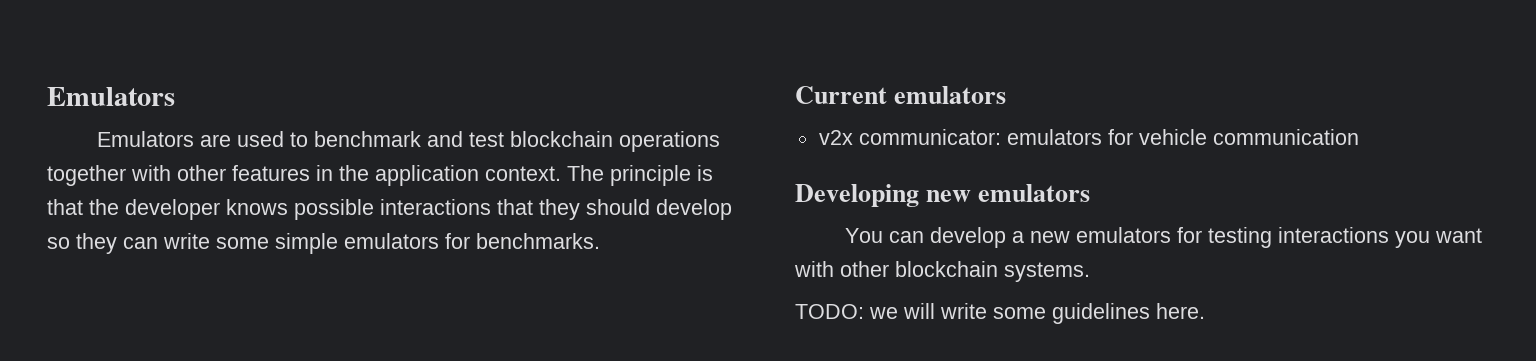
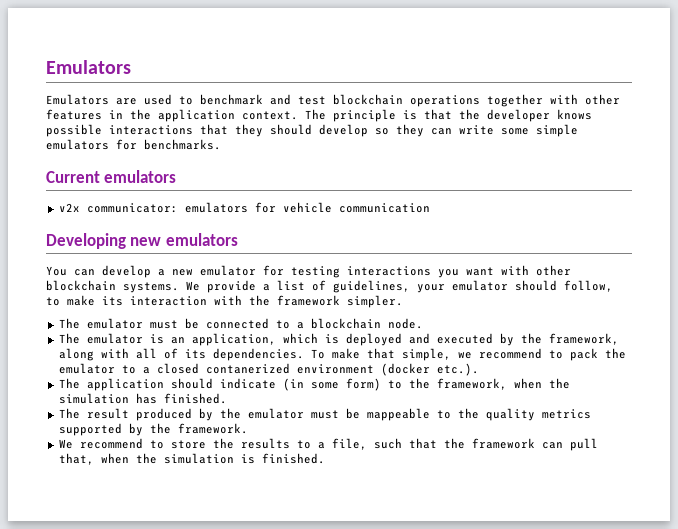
- You can develop a new emulators for testing interactions you want with other blockchain systems.
- TODO: we will write some guidelines here.
+ You can develop a new emulator for testing interactions you want with other blockchain systems. We provide a list of guidelines, your emulator should follow, to make its interaction with the framework simpler.
+ The emulator must be connected to a blockchain node.
+ The emulator is an application, which is deployed and executed by the framework, along with all of its dependencies. To make that simple, we recommend to pack the emulator to a closed contanerized environment (docker etc.).
+ The application should indicate (in some form) to the framework, when the simulation has finished.
+ The result produced by the emulator must be mappeable to the quality metrics supported by the framework.
+ We recommend to store the results to a file, such that the framework can pull that, when the simulation is finished.

